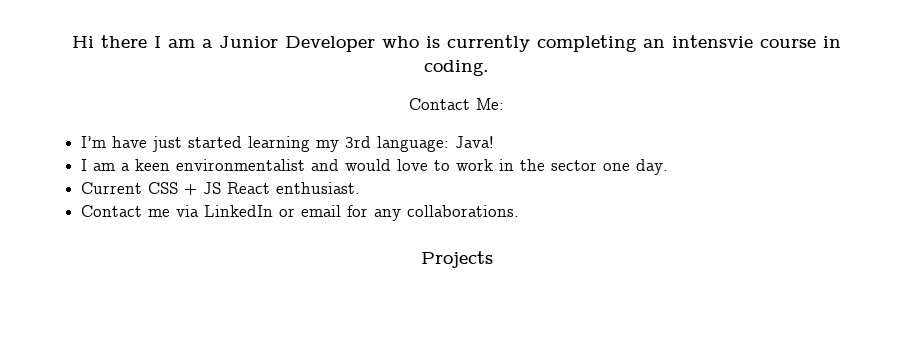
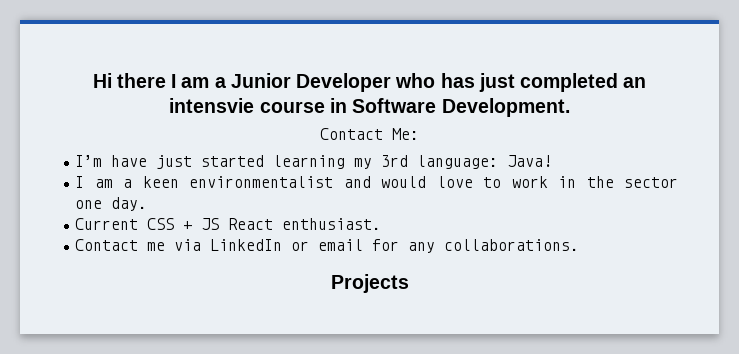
- Hi there I am a Junior Developer who is currently completing an intensvie course in coding.
+ Hi there I am a Junior Developer who has just completed an intensvie course in Software Development.

